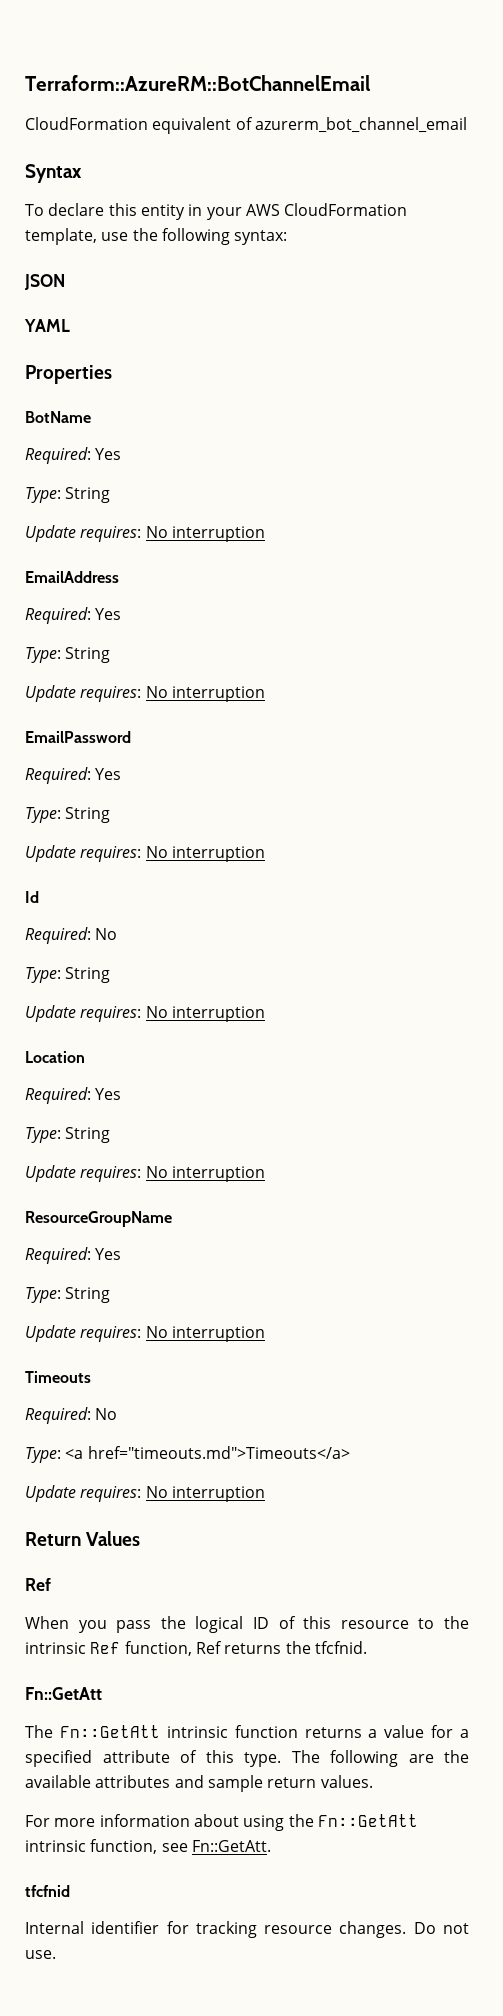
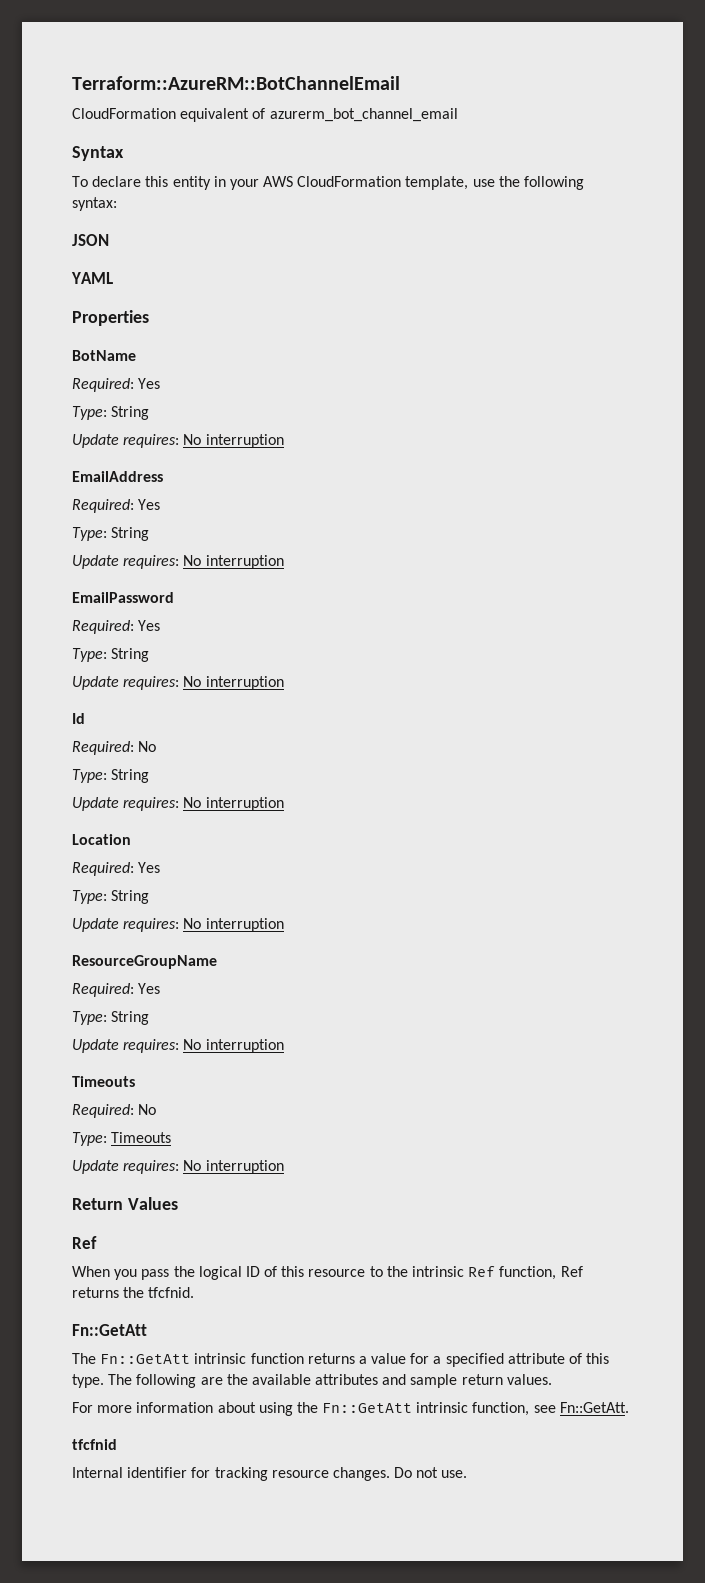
- Type: <a href="timeouts.md">Timeouts</a>
+ Type: Timeouts

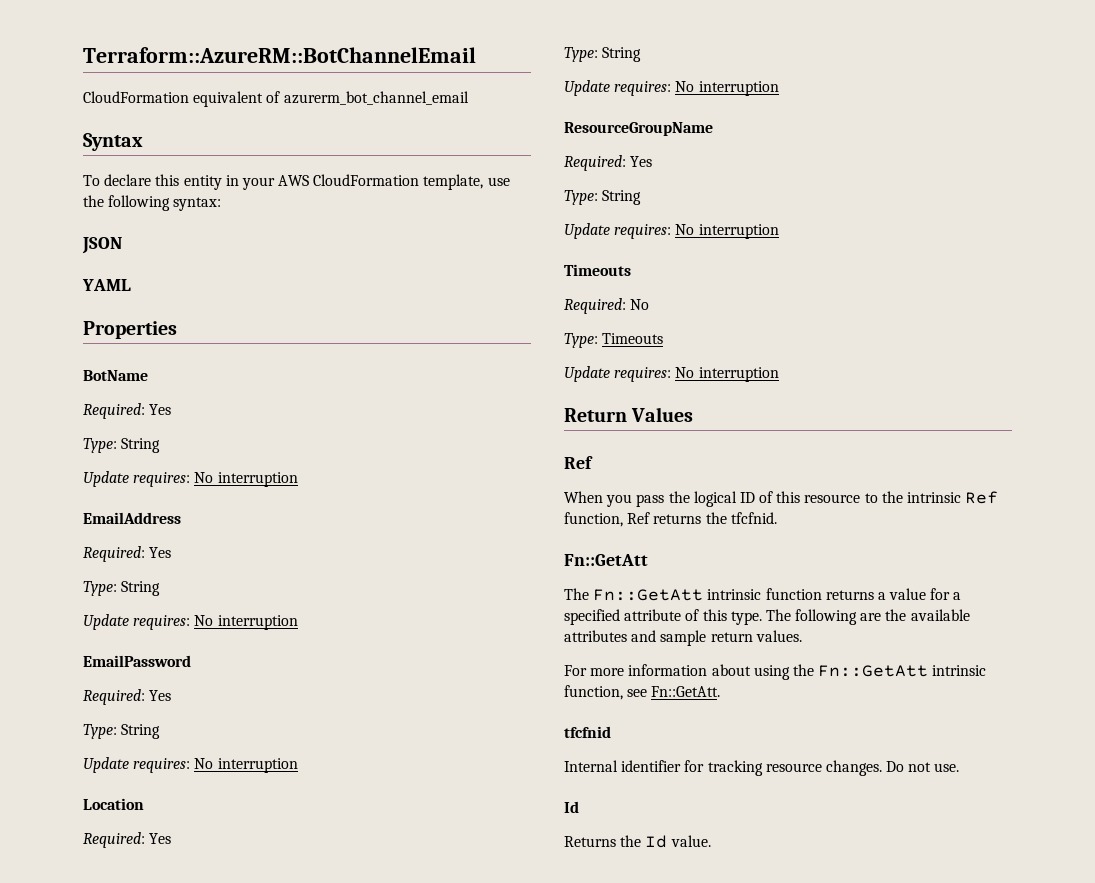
- Id
- Required: No
- Type: String
- Update requires: No interruption
  Do not use.
+ Id
+ Returns the Id value.

